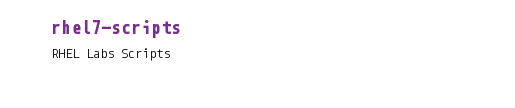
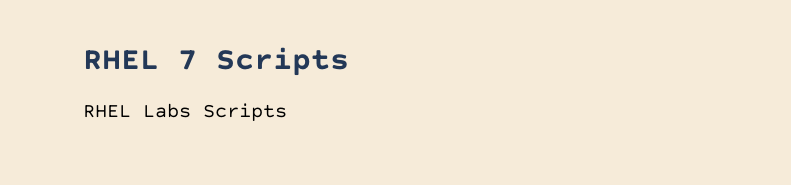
- rhel7-scripts
+ RHEL 7 Scripts

